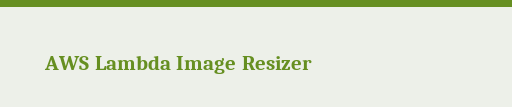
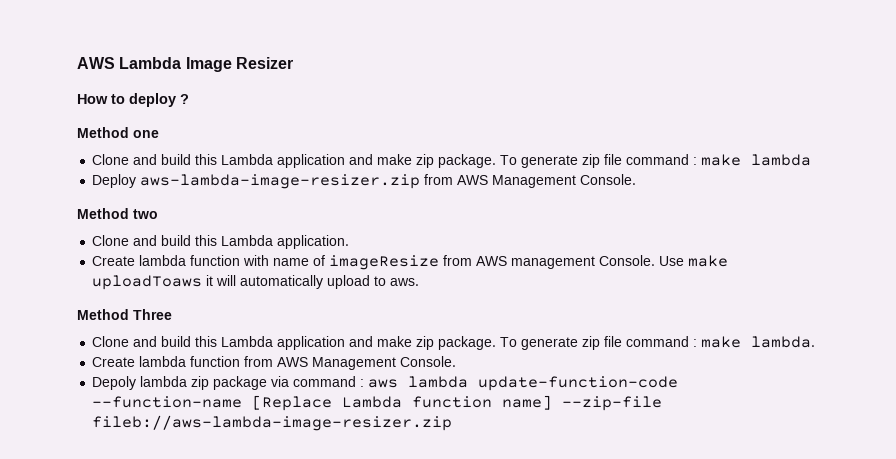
+ How to deploy ?
+ Method one
+ Clone and build this Lambda application and make zip package. To generate zip file command : make lambda
+ Deploy aws-lambda-image-resizer.zip from AWS Management Console.
+ Method two
+ Clone and build this Lambda application.
+ Create lambda function with name of imageResize from AWS management Console. Use make uploadToaws it will automatically upload to aws.
+ Method Three
+ Clone and build this Lambda application and make zip package. To generate zip file command : make lambda.
+ Create lambda function from AWS Management Console.
+ Depoly lambda zip package via command : aws lambda update-function-code --function-name [Replace Lambda function name] --zip-file fileb://aws-lambda-image-resizer.zip

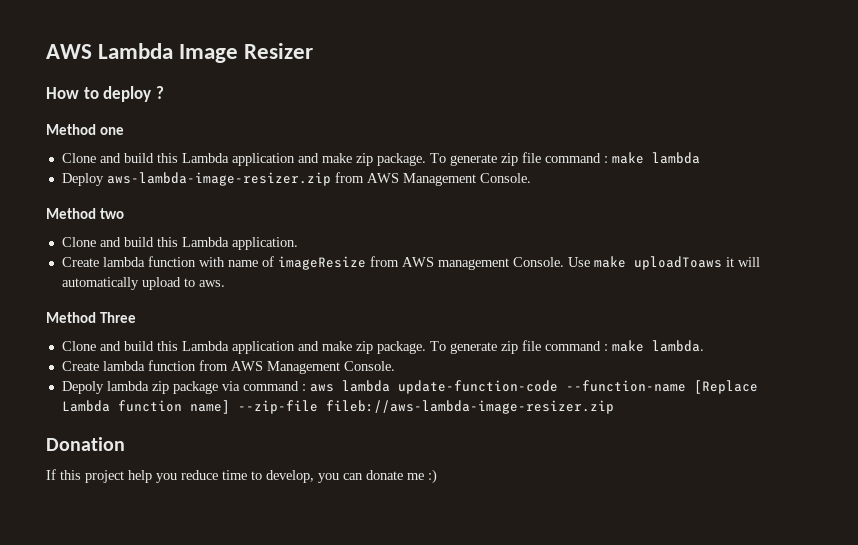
+ Donation
+ If this project help you reduce time to develop, you can donate me :)

